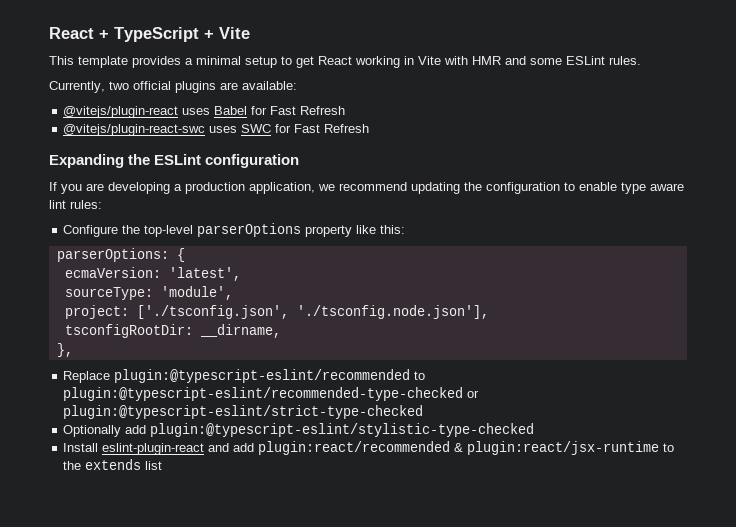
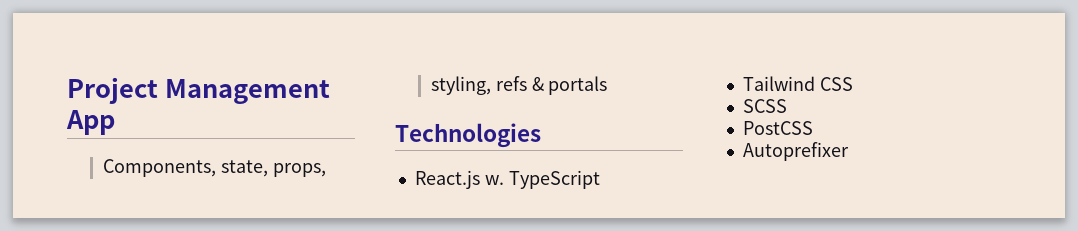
- React + TypeScript + Vite
- This template provides a minimal setup to get React working in Vite with HMR and some ESLint rules.
- Currently, two official plugins are available:
- @vitejs/plugin-react uses Babel for Fast Refresh
- @vitejs/plugin-react-swc uses SWC for Fast Refresh
- Expanding the ESLint configuration
- If you are developing a production application, we recommend updating the configuration to enable type aware lint rules:
- Configure the top-level parserOptions property like this:
- parserOptions: {
- ecmaVersion: 'latest',
- sourceType: 'module',
- project: ['./tsconfig.json', './tsconfig.node.json'],
- tsconfigRootDir: __dirname,
- },
- Replace plugin:@typescript-eslint/recommended to plugin:@typescript-eslint/recommended-type-checked or plugin:@typescript-eslint/strict-type-checked
- Optionally add plugin:@typescript-eslint/stylistic-type-checked
- Install eslint-plugin-react and add plugin:react/recommended & plugin:react/jsx-runtime to the extends list
+ Project Management App
+ Components, state, props, styling, refs & portals
+ Technologies
+ React.js w. TypeScript
+ Tailwind CSS
+ SCSS
+ PostCSS
+ Autoprefixer

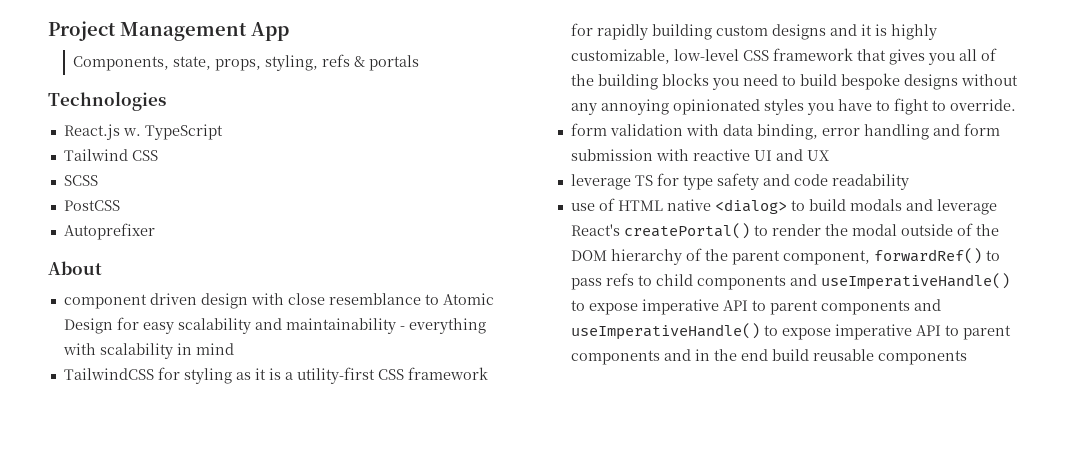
+ About
+ component driven design with close resemblance to Atomic Design for easy scalability and maintainability - everything with scalability in mind
+ TailwindCSS for styling as it is a utility-first CSS framework for rapidly building custom designs and it is highly customizable, low-level CSS framework that gives you all of the building blocks you need to build bespoke designs without any annoying opinionated styles you have to fight to override.
+ form validation with data binding, error handling and form submission with reactive UI and UX
+ leverage TS for type safety and code readability
+ use of HTML native <dialog> to build modals and leverage React's createPortal() to render the modal outside of the DOM hierarchy of the parent component, forwardRef() to pass refs to child components and useImperativeHandle() to expose imperative API to parent components and useImperativeHandle() to expose imperative API to parent components and in the end build reusable components

